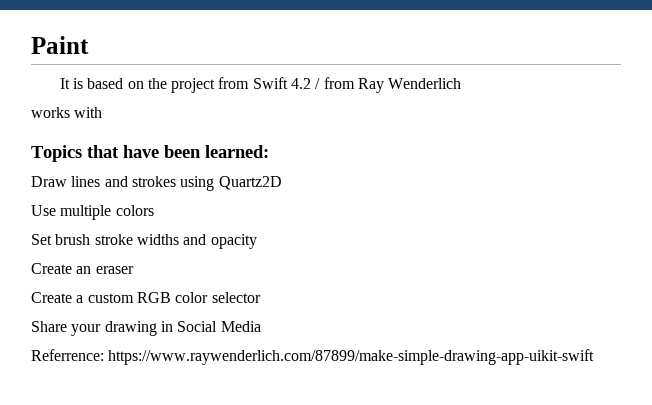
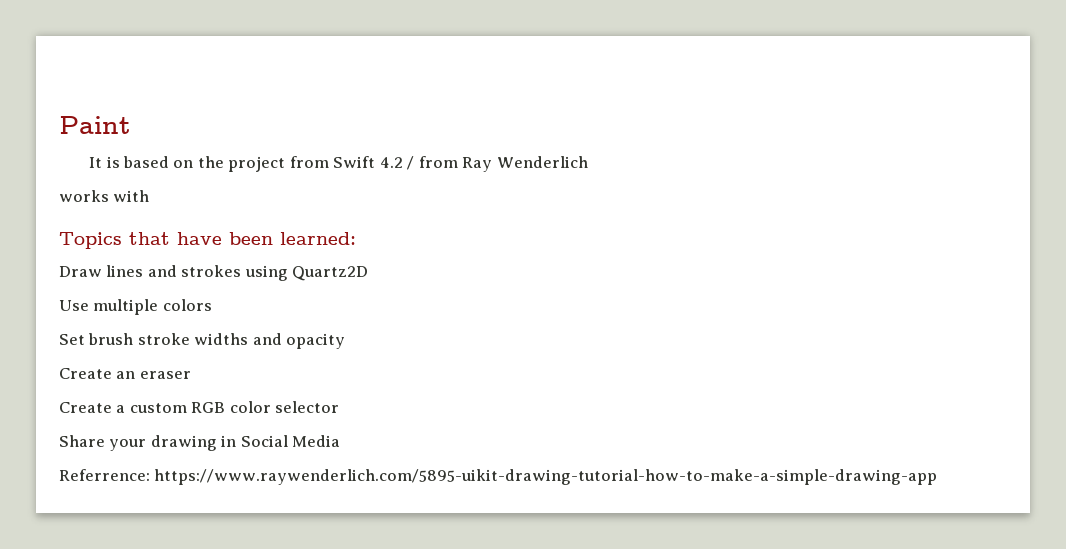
- Referrence: https://www.raywenderlich.com/87899/make-simple-drawing-app-uikit-swift
+ Referrence: https://www.raywenderlich.com/5895-uikit-drawing-tutorial-how-to-make-a-simple-drawing-app

